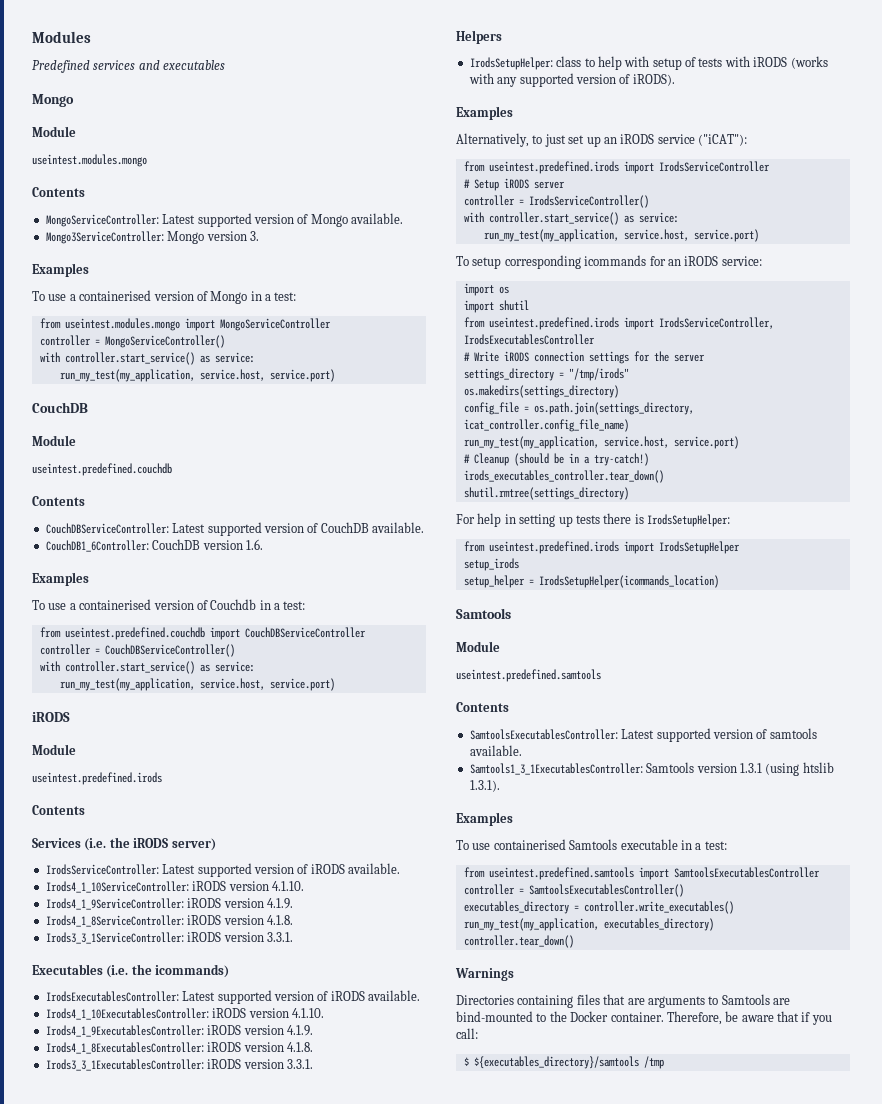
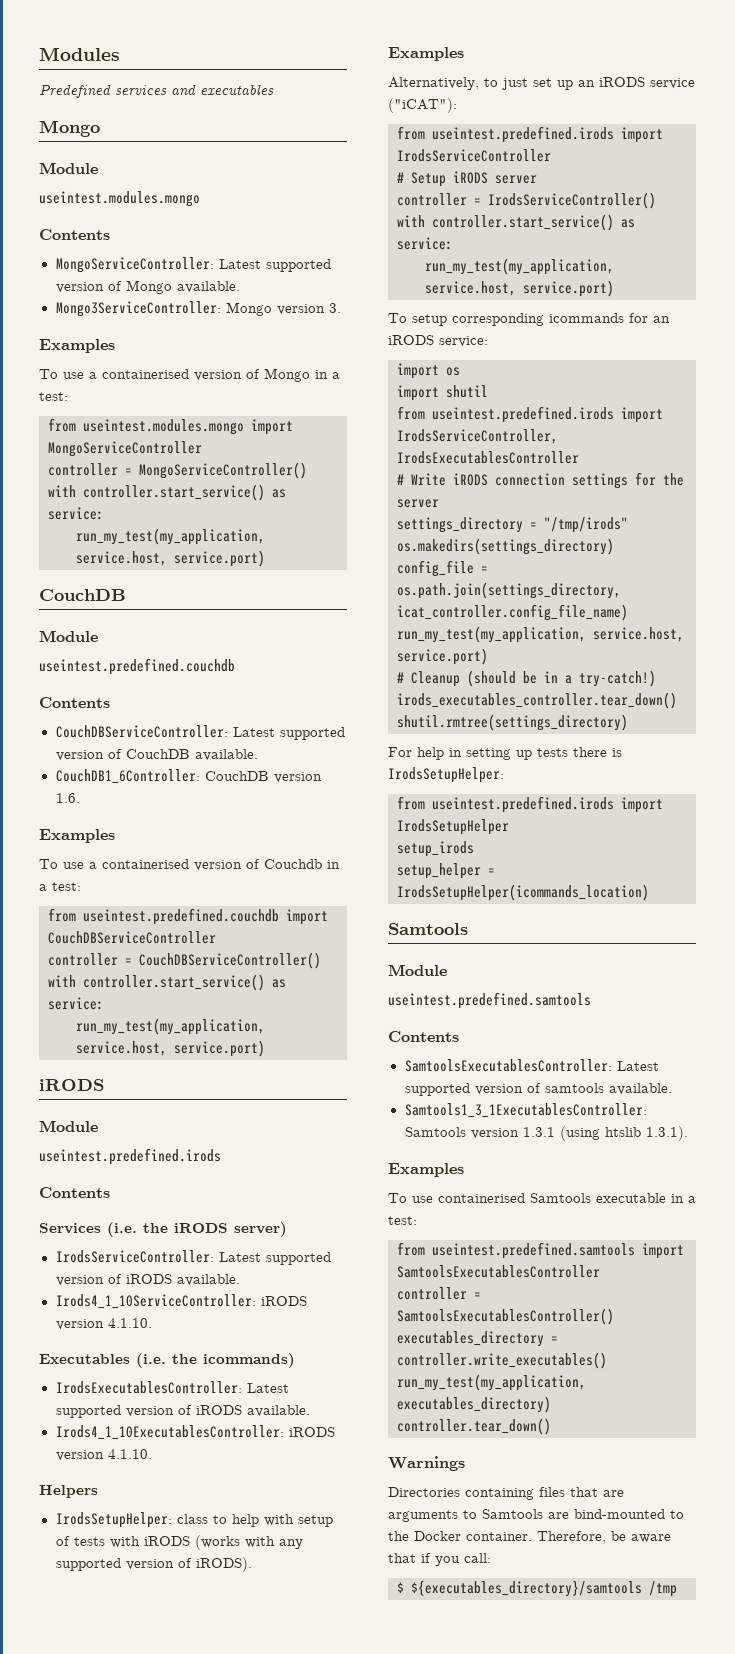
- Irods4_1_9ServiceController: iRODS version 4.1.9.
- Irods4_1_8ServiceController: iRODS version 4.1.8.
- Irods3_3_1ServiceController: iRODS version 3.3.1.
- Irods4_1_9ExecutablesController: iRODS version 4.1.9.
- Irods4_1_8ExecutablesController: iRODS version 4.1.8.
- Irods3_3_1ExecutablesController: iRODS version 3.3.1.

